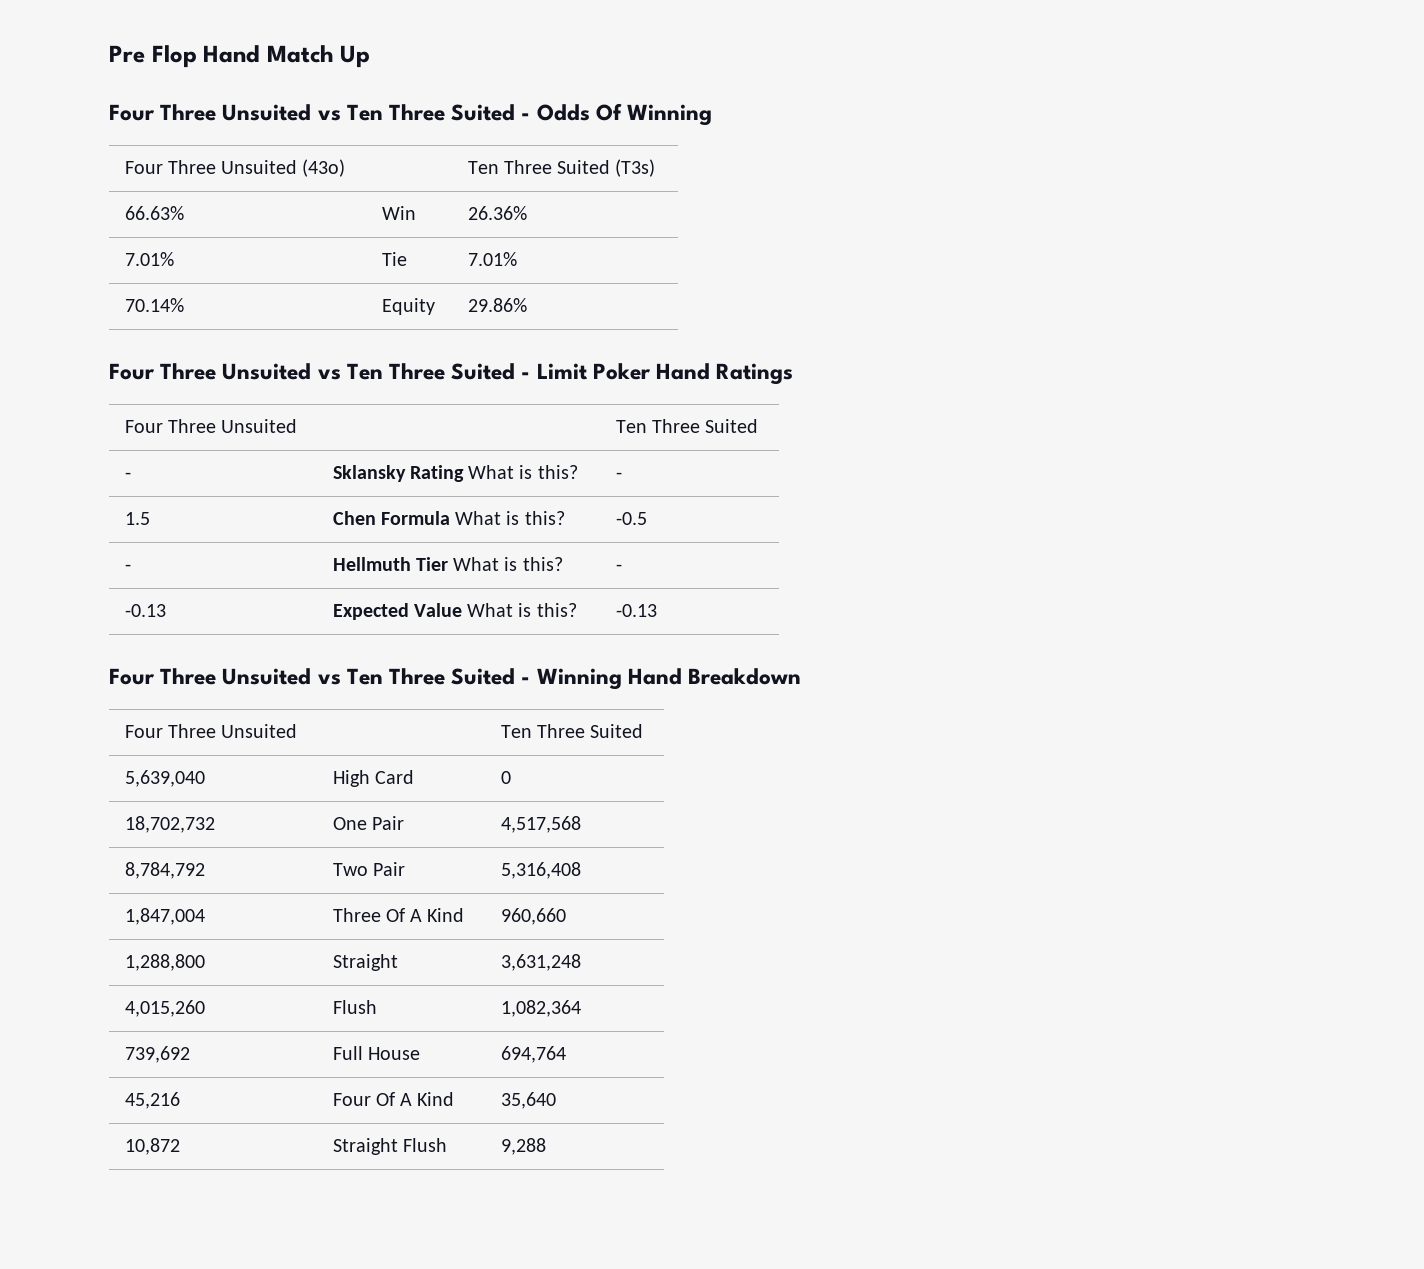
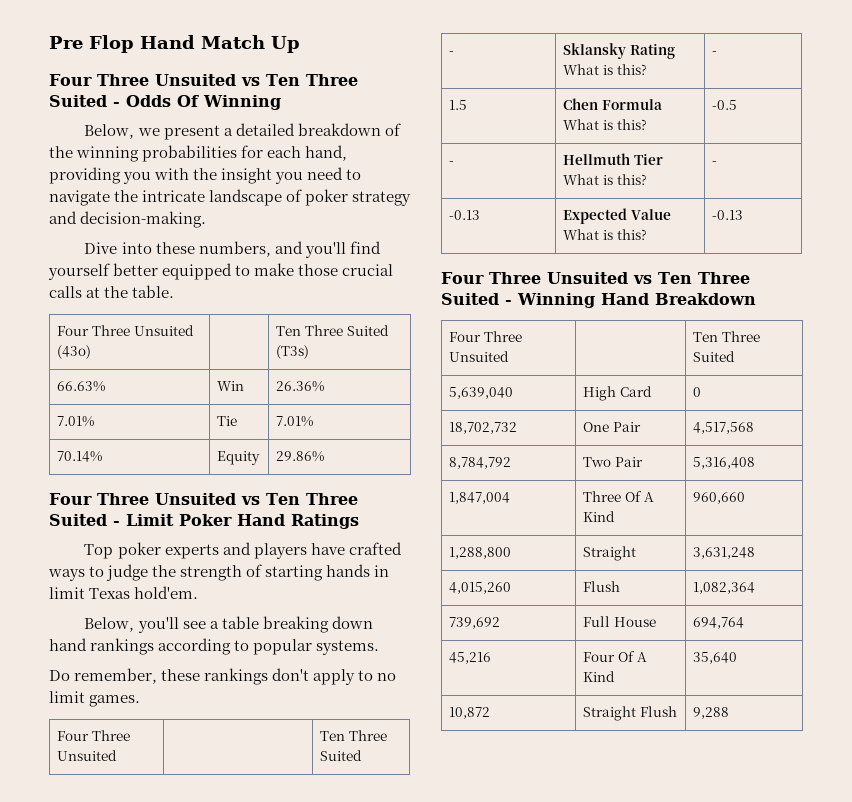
+ Below, we present a detailed breakdown of the winning probabilities for each hand, providing you with the insight you need to navigate the intricate landscape of poker strategy and decision-making.
+ Dive into these numbers, and you'll find yourself better equipped to make those crucial calls at the table.
+ Top poker experts and players have crafted ways to judge the strength of starting hands in limit Texas hold'em.
+ Below, you'll see a table breaking down hand rankings according to popular systems.
+ Do remember, these rankings don't apply to no limit games.

